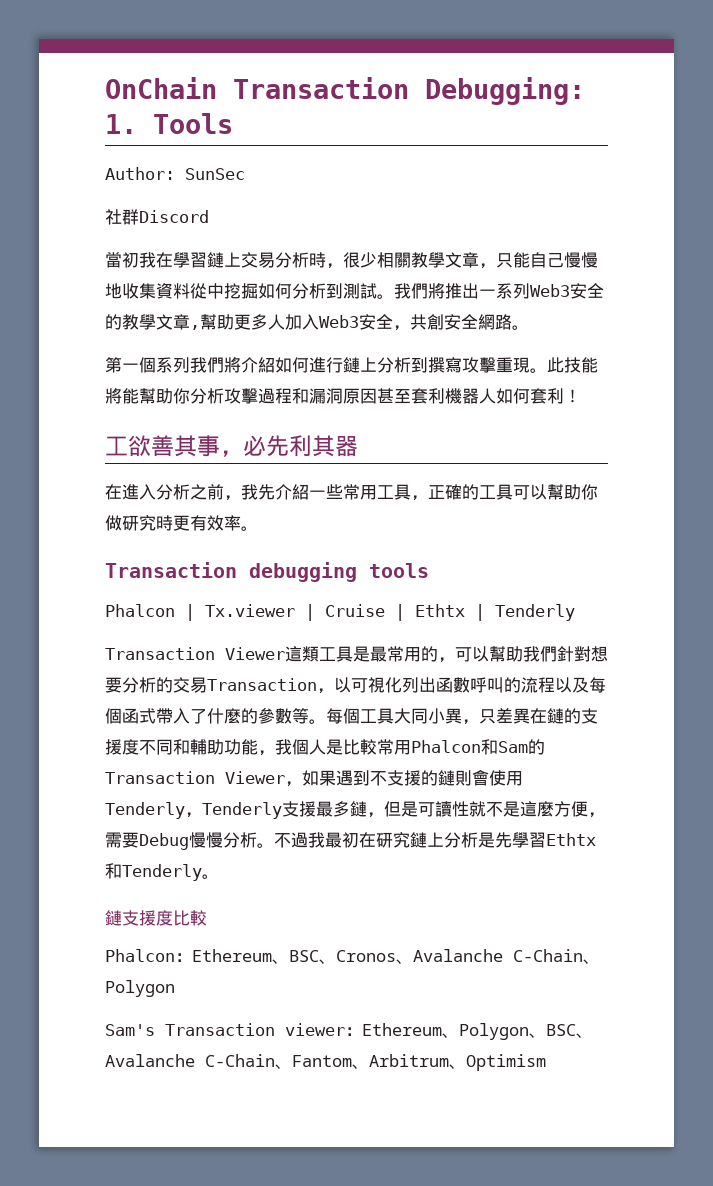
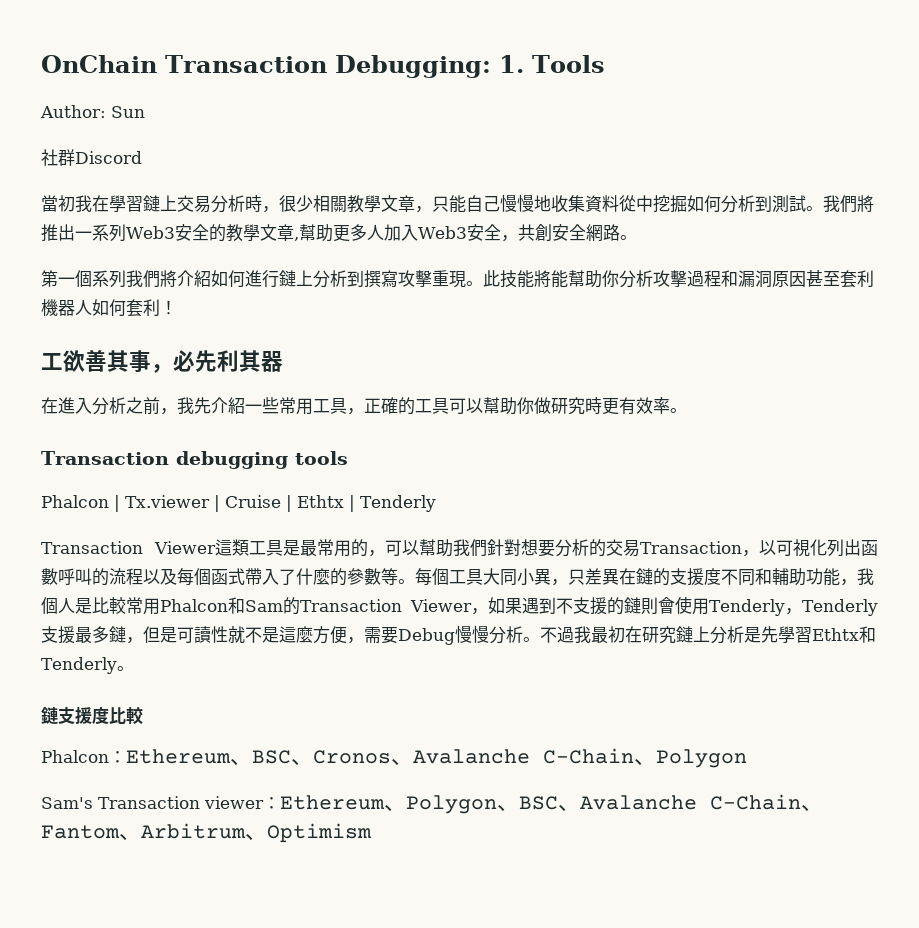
- Author: SunSec
+ Author: Sun

